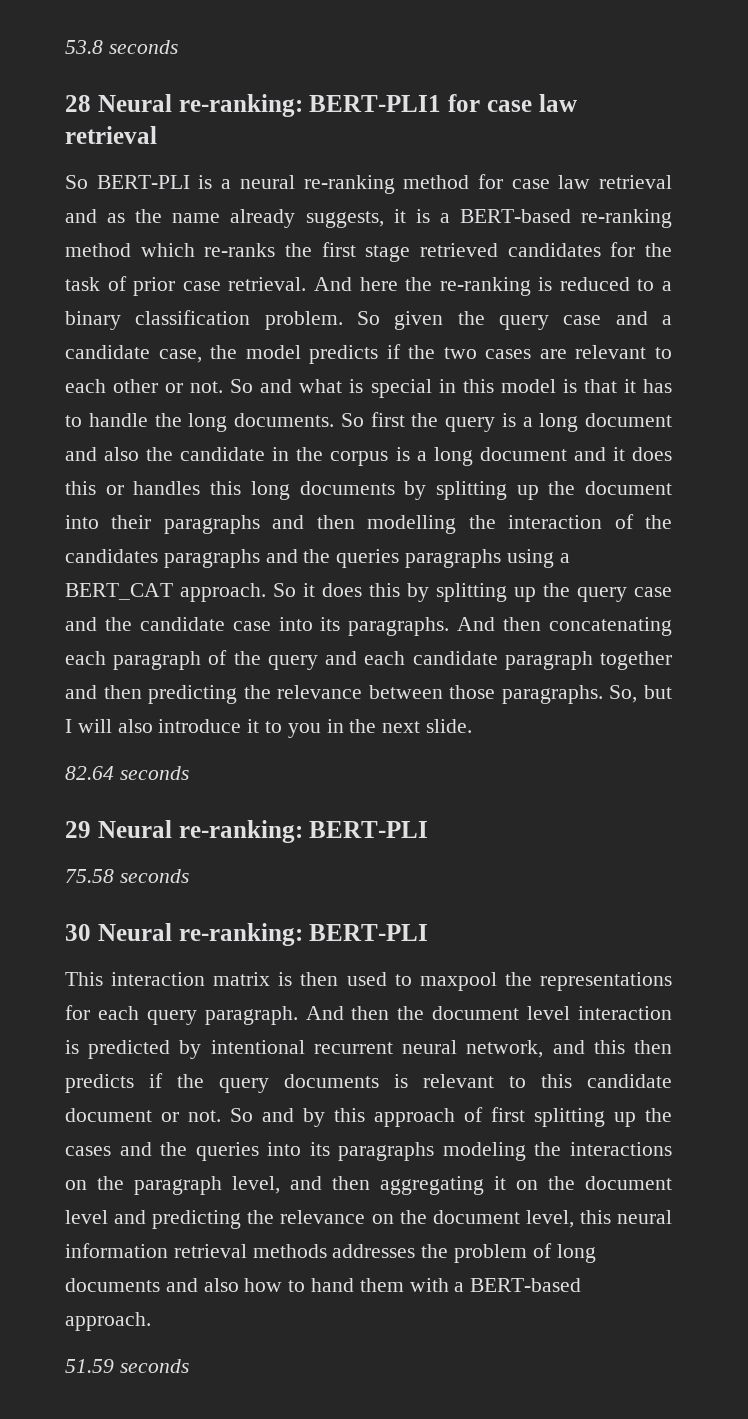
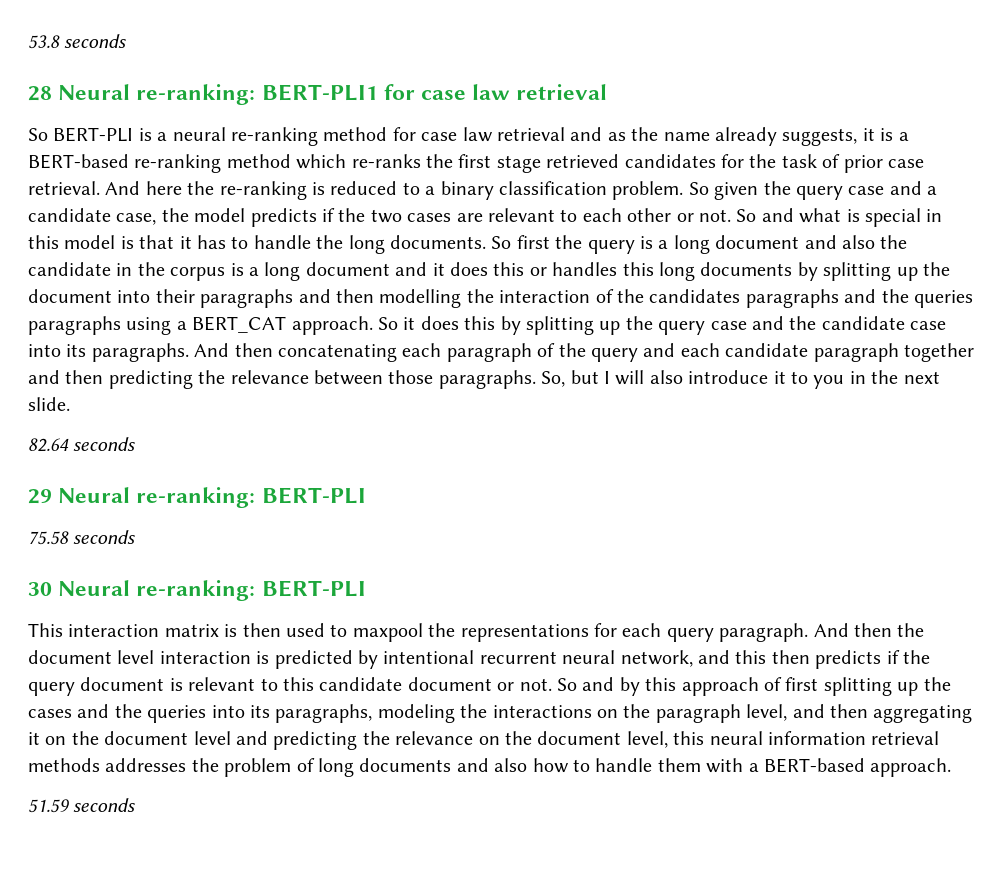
- And then the document level interaction is predicted by intentional recurrent neural network, and this then predicts if the query documents is relevant to this candidate document or not.
+ And then the document level interaction is predicted by intentional recurrent neural network, and this then predicts if the query document is relevant to this candidate document or not.
- So and by this approach of first splitting up the cases and the queries into its paragraphs modeling the interactions on the paragraph level, and then aggregating it on the document level and predicting the relevance on the document level, this neural information retrieval methods addresses the problem of long documents and also how to hand them with a BERT-based approach.
+ So and by this approach of first splitting up the cases and the queries into its paragraphs, modeling the interactions on the paragraph level, and then aggregating it on the document level and predicting the relevance on the document level, this neural information retrieval methods addresses the problem of long documents and also how to handle them with a BERT-based approach.

